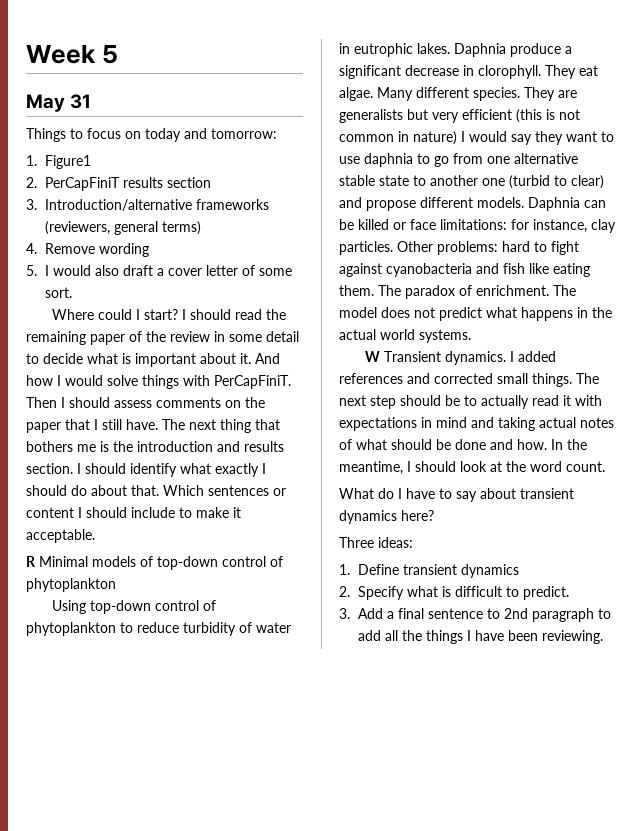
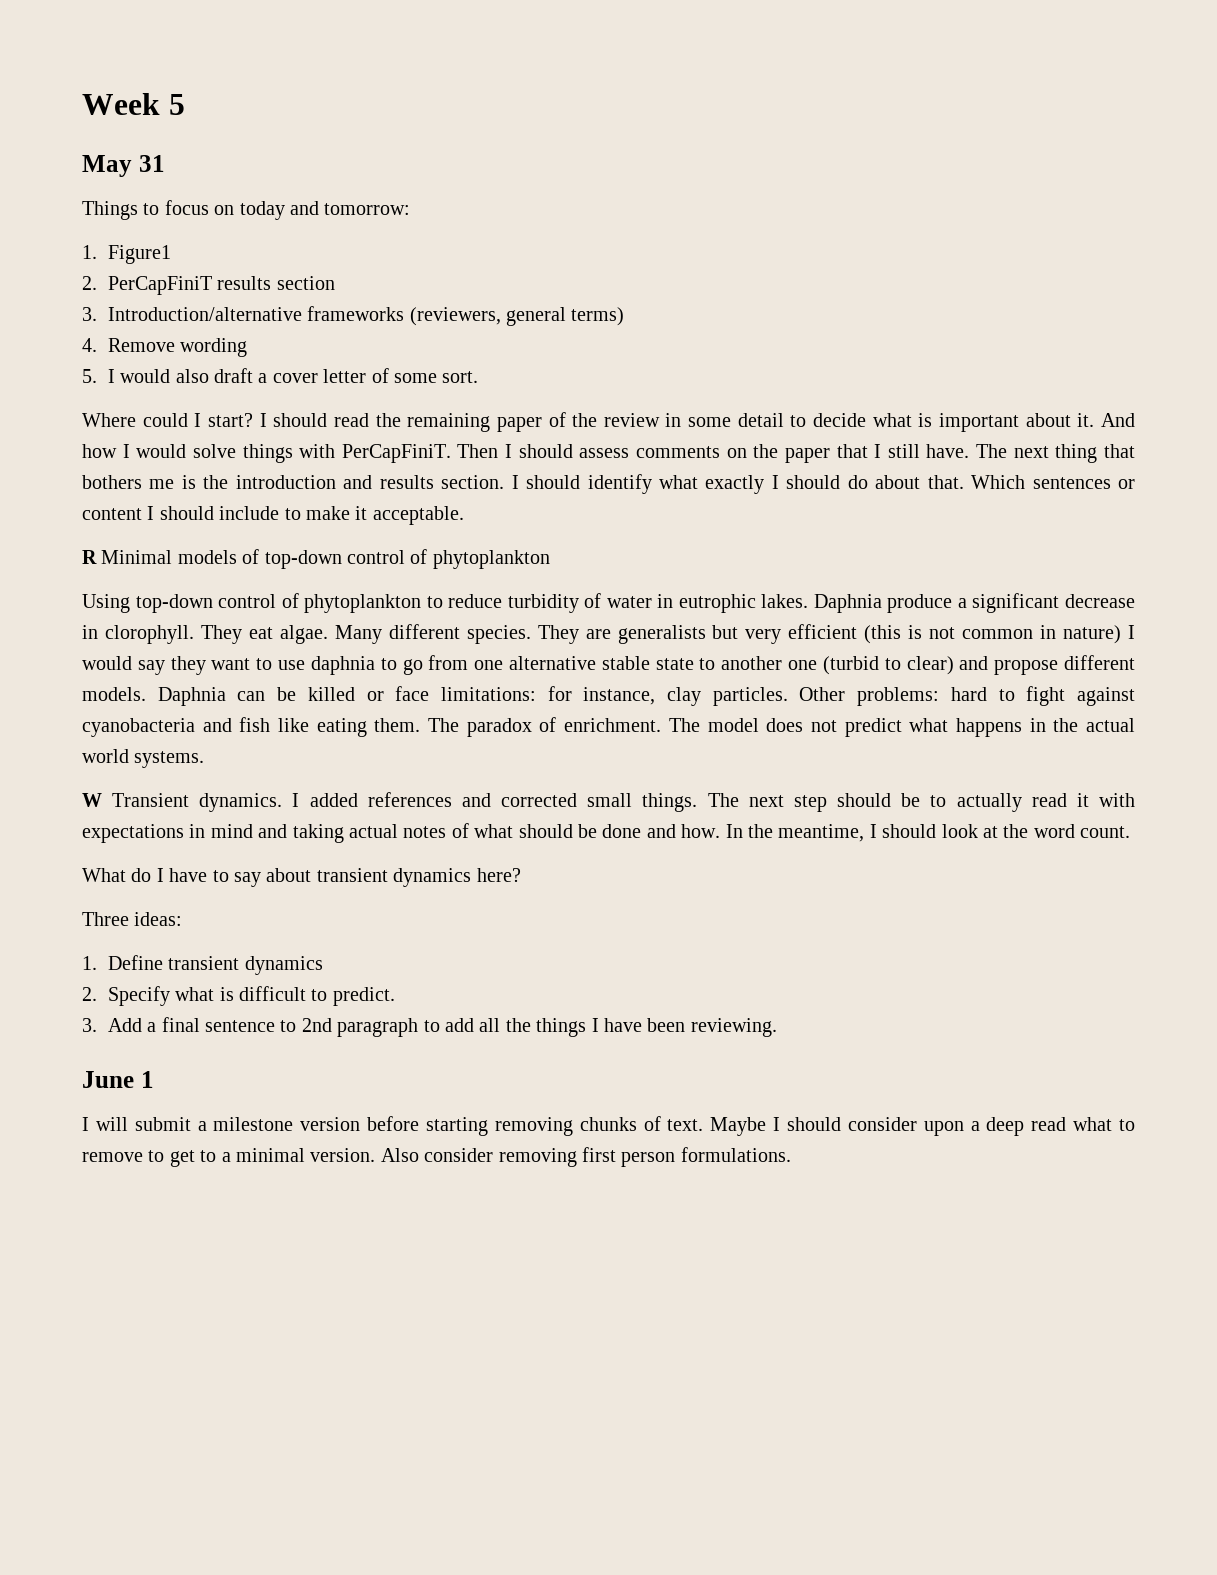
+ June 1
+ I will submit a milestone version before starting removing chunks of text. Maybe I should consider upon a deep read what to remove to get to a minimal version. Also consider removing first person formulations.

